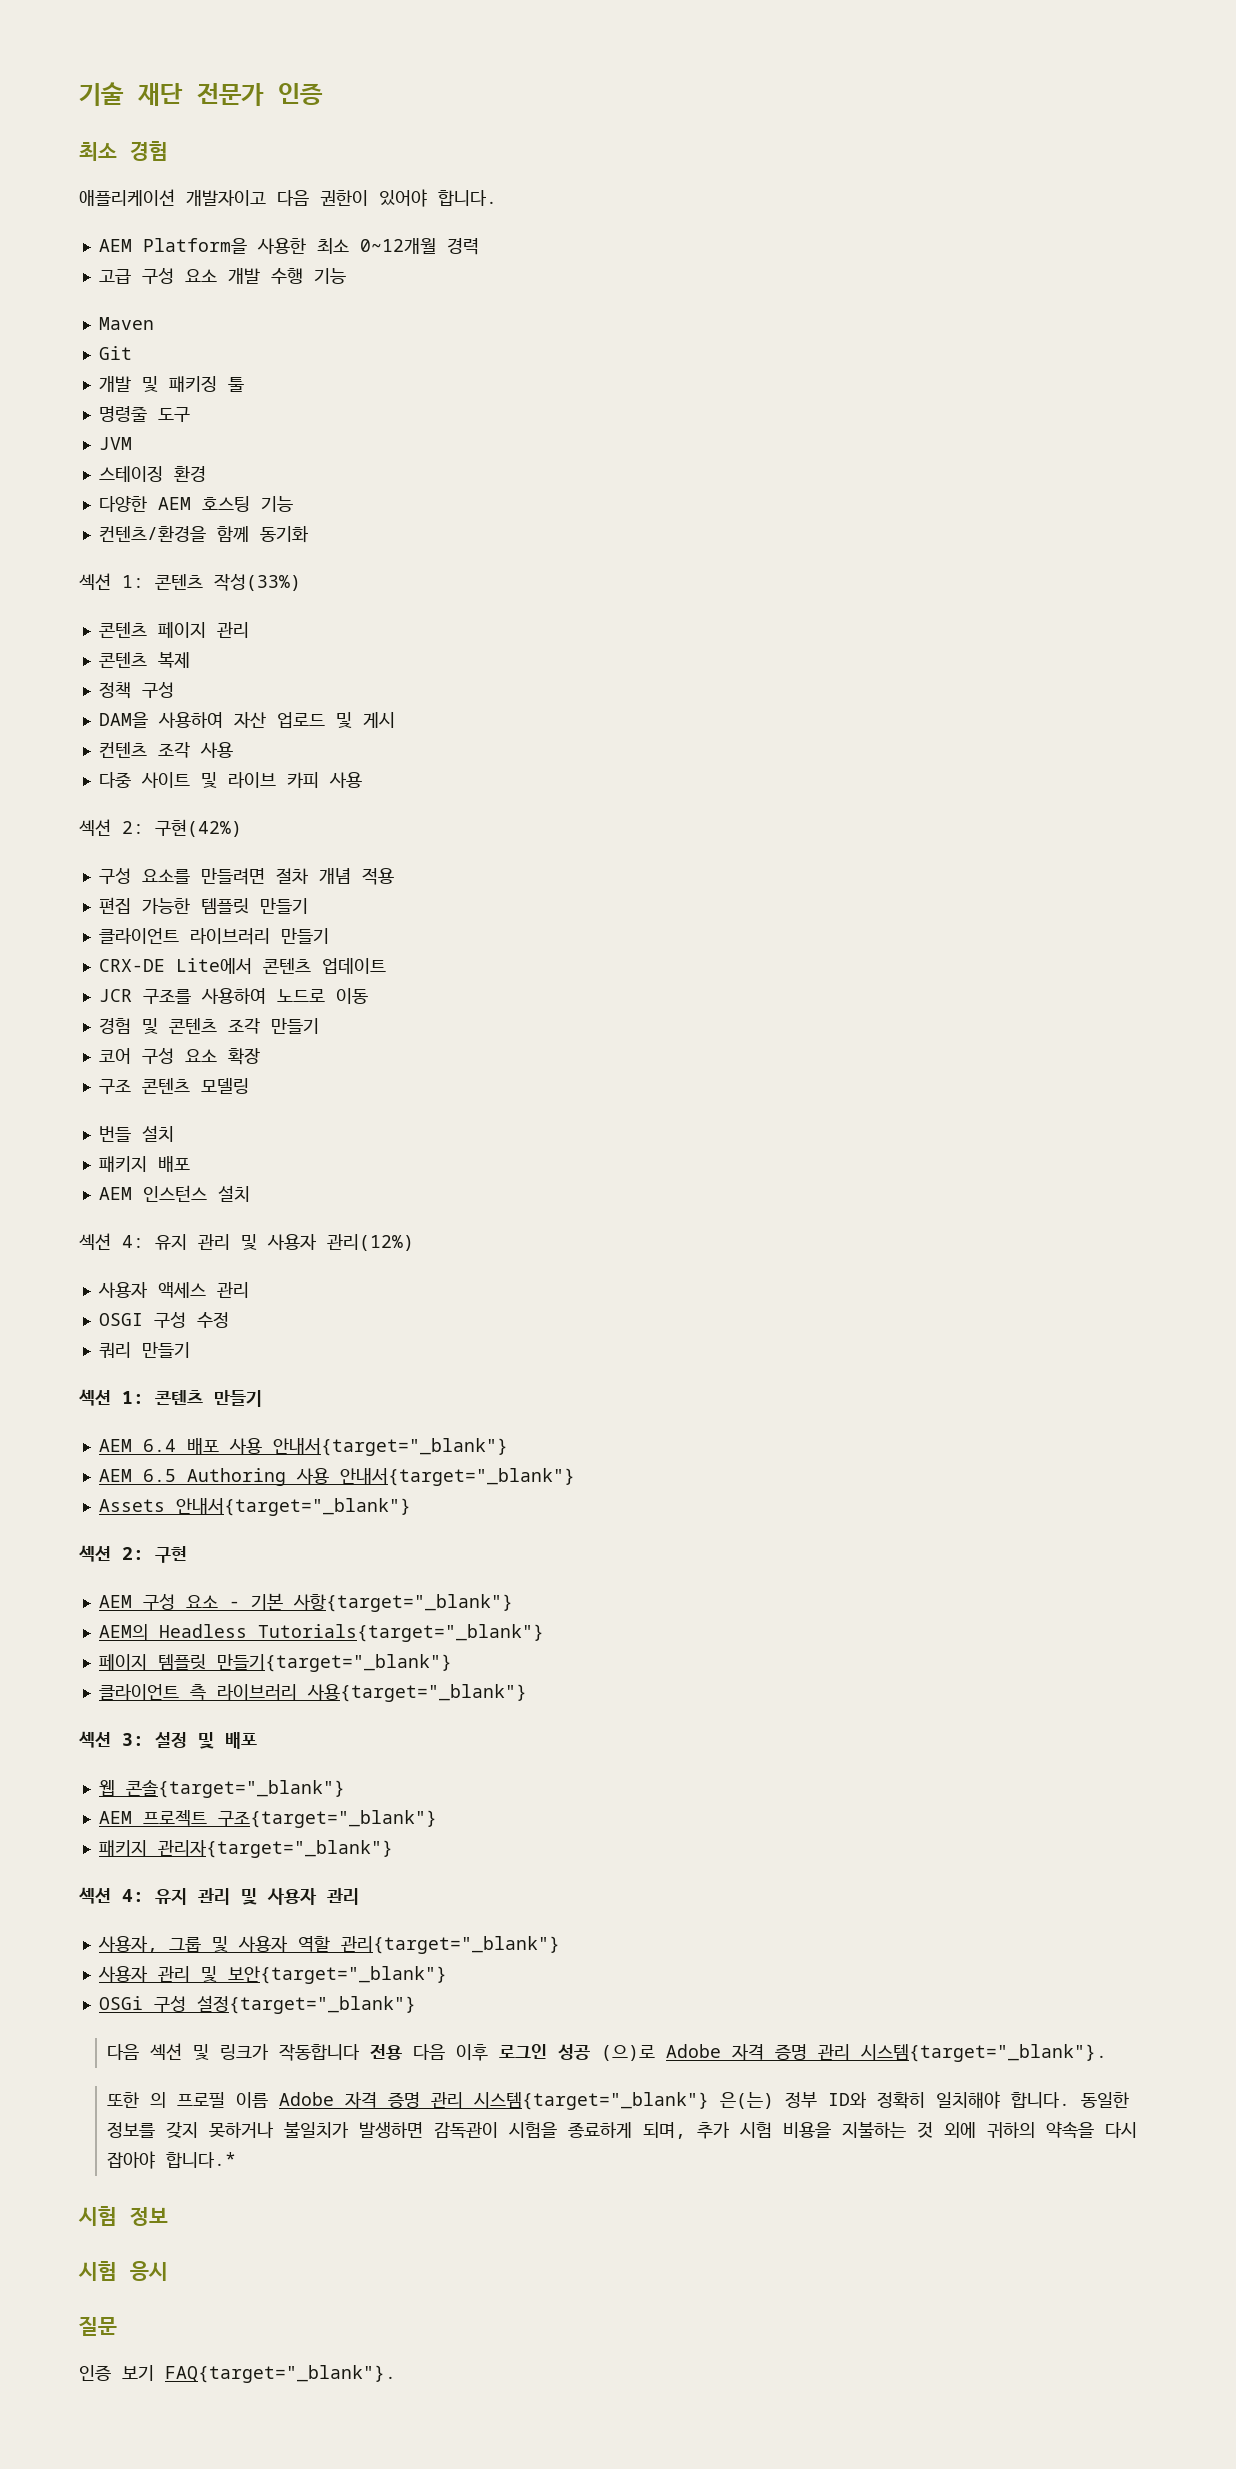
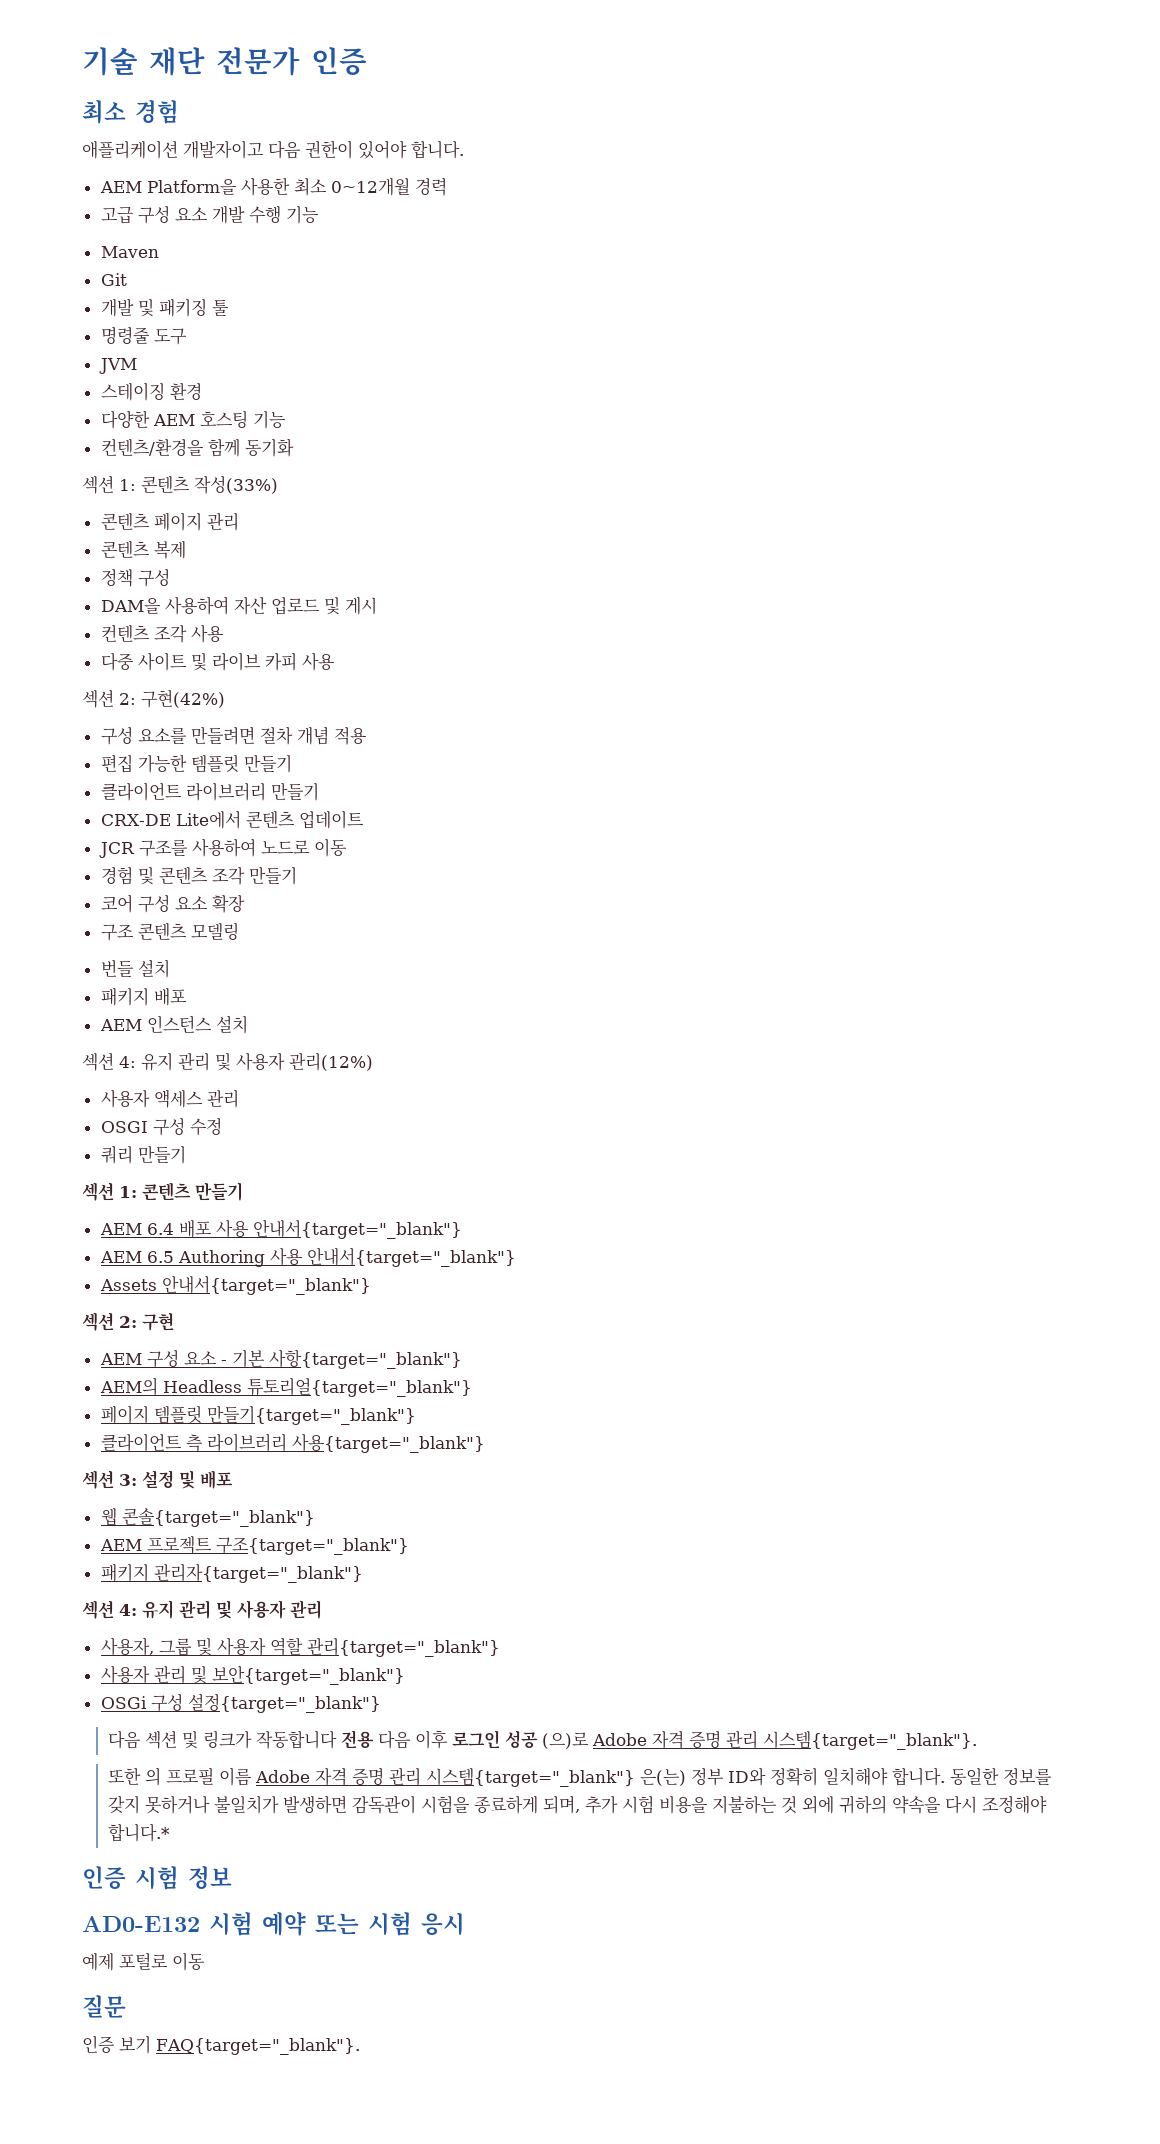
- AEM의 Headless Tutorials{target="_blank"}
+ AEM의 Headless 튜토리얼{target="_blank"}
- 동일한 정보를 갖지 못하거나 불일치가 발생하면 감독관이 시험을 종료하게 되며, 추가 시험 비용을 지불하는 것 외에 귀하의 약속을 다시 잡아야 합니다.*
+ 동일한 정보를 갖지 못하거나 불일치가 발생하면 감독관이 시험을 종료하게 되며, 추가 시험 비용을 지불하는 것 외에 귀하의 약속을 다시 조정해야 합니다.*
- 시험 정보
+ 인증 시험 정보
- 시험 응시
+ AD0-E132 시험 예약 또는 시험 응시
+ 예제 포털로 이동

